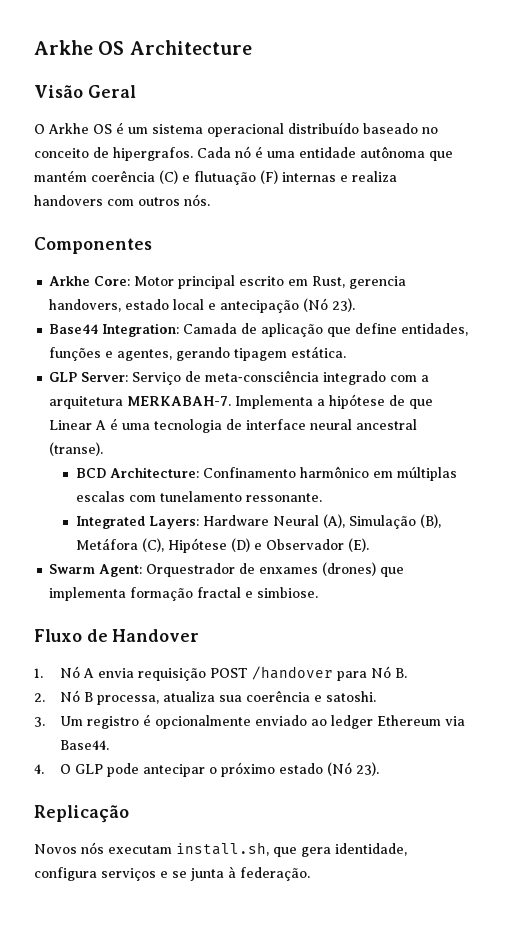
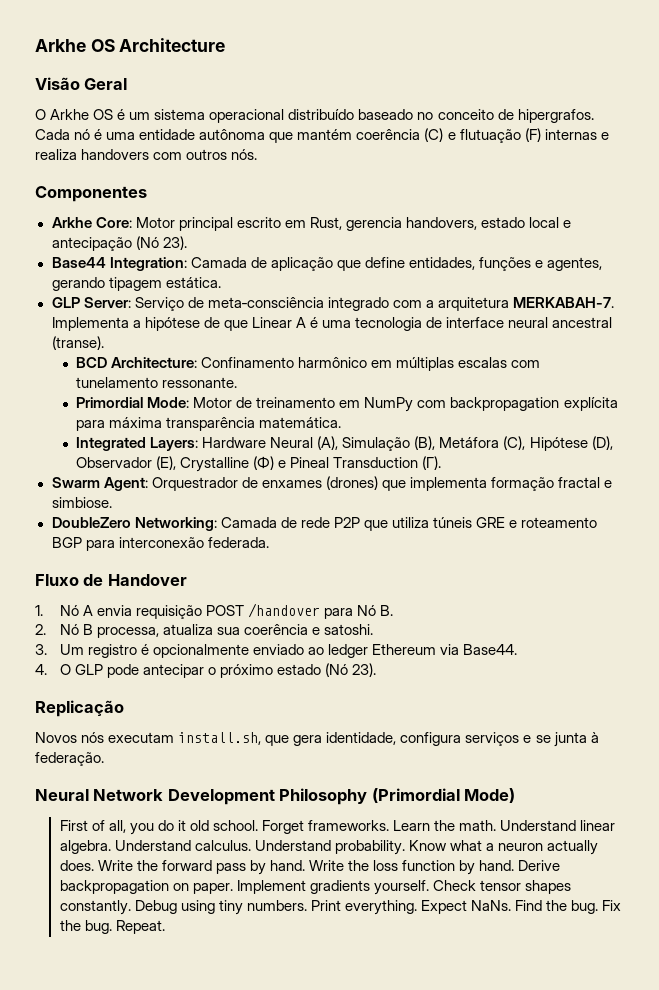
+ Primordial Mode: Motor de treinamento em NumPy com backpropagation explícita para máxima transparência matemática.
- Integrated Layers: Hardware Neural (A), Simulação (B), Metáfora (C), Hipótese (D) e Observador (E).
+ Integrated Layers: Hardware Neural (A), Simulação (B), Metáfora (C), Hipótese (D), Observador (E), Crystalline (Φ) e Pineal Transduction (Γ).
+ DoubleZero Networking: Camada de rede P2P que utiliza túneis GRE e roteamento BGP para interconexão federada.
+ Neural Network Development Philosophy (Primordial Mode)
+ First of all, you do it old school. Forget frameworks. Learn the math. Understand linear algebra. Understand calculus. Understand probability. Know what a neuron actually does. Write the forward pass by hand. Write the loss function by hand. Derive backpropagation on paper. Implement gradients yourself. Check tensor shapes constantly. Debug using tiny numbers. Print everything. Expect NaNs. Find the bug. Fix the bug. Repeat.

